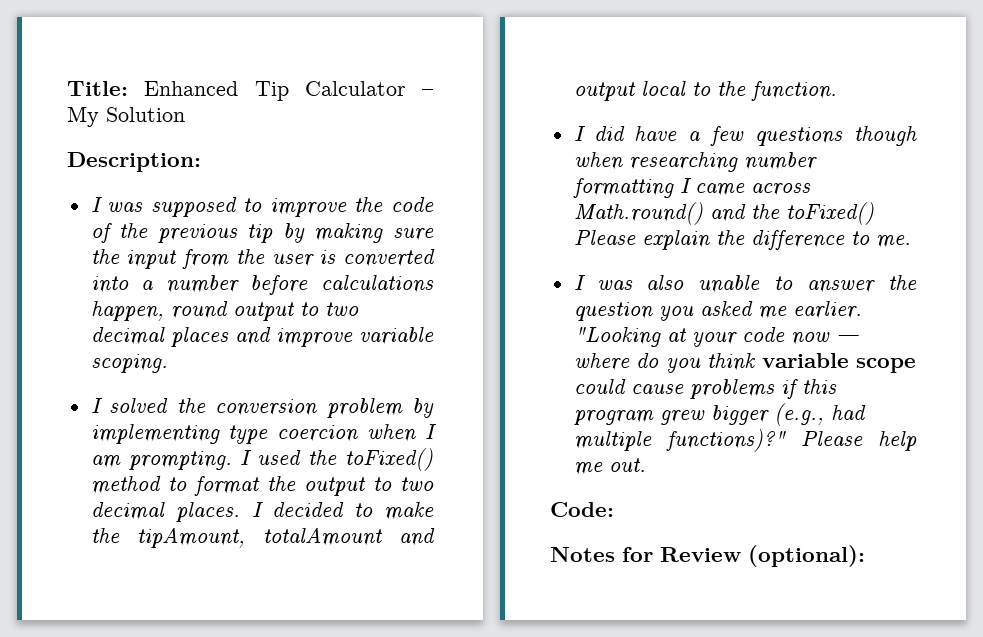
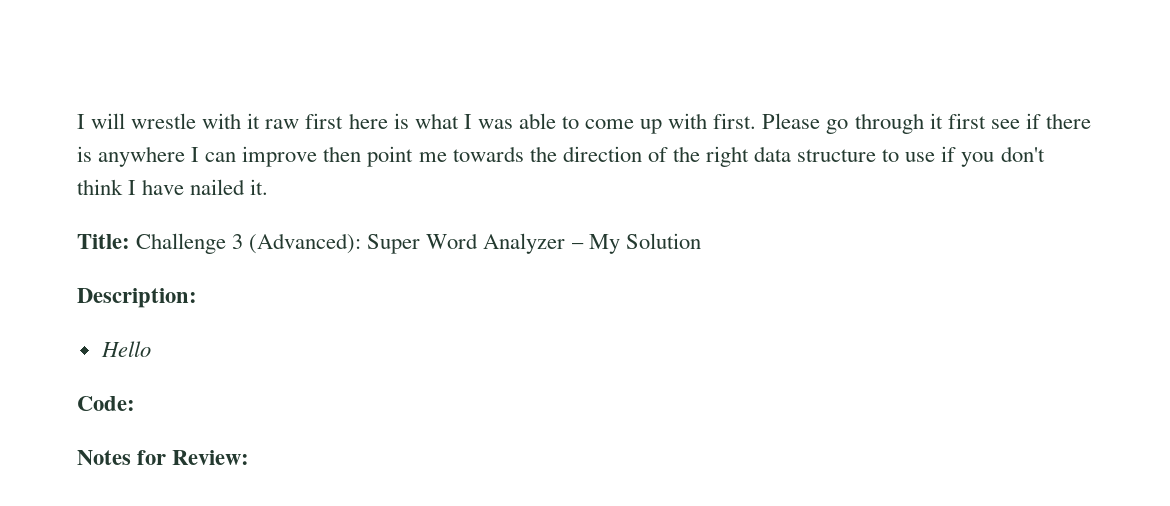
- Title: Enhanced Tip Calculator – My Solution
+ I will wrestle with it raw first here is what I was able to come up with first. Please go through it first see if there is anywhere I can improve then point me towards the direction of the right data structure to use if you don't think I have nailed it.
+ Title: Challenge 3 (Advanced): Super Word Analyzer – My Solution
  Description:
- I was supposed to improve the code of the previous tip by making sure the input from the user is converted into a number before calculations happen, round output to two decimal places and improve variable scoping.
- I solved the conversion problem by implementing type coercion when I am prompting. I used the toFixed() method to format the output to two decimal places. I decided to make the tipAmount, totalAmount and output local to the function.
- I did have a few questions though when researching number formatting I came across Math.round() and the toFixed() Please explain the difference to me.
- I was also unable to answer the question you asked me earlier. "Looking at your code now — where do you think variable scope could cause problems if this program grew bigger (e.g., had multiple functions)?" Please help me out.
+ Hello
- Notes for Review (optional):
+ Notes for Review:

